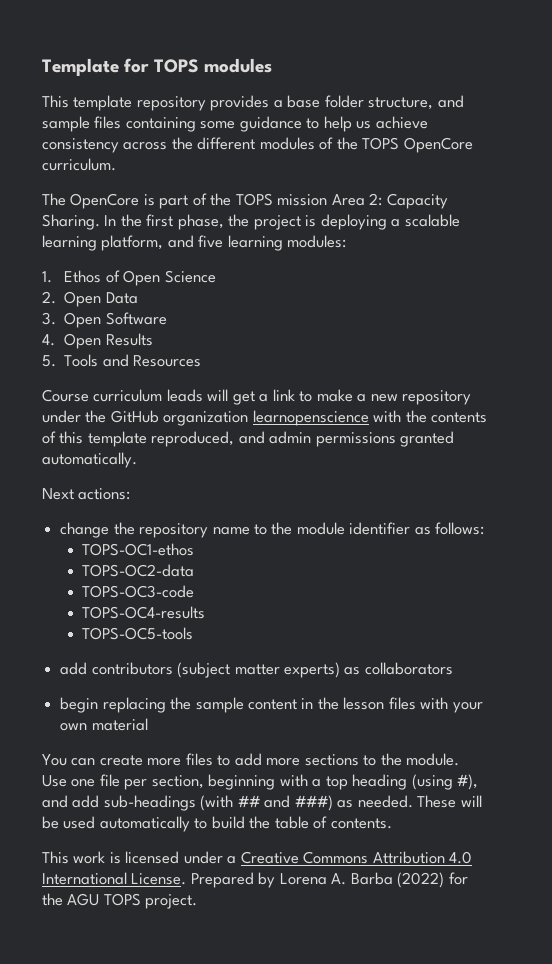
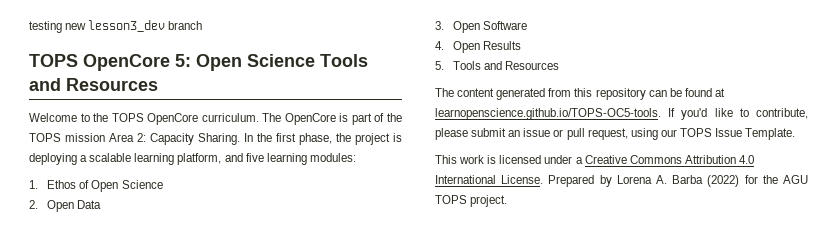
- Template for TOPS modules
- This template repository provides a base folder structure, and sample files containing some guidance to help us achieve consistency across the different modules of the TOPS OpenCore curriculum.
- The OpenCore is part of the TOPS mission Area 2: Capacity Sharing.
+ testing new lesson3_dev branch
+ TOPS OpenCore 5: Open Science Tools and Resources
+ Welcome to the TOPS OpenCore curriculum. The OpenCore is part of the TOPS mission Area 2: Capacity Sharing.
- Course curriculum leads will get a link to make a new repository under the GitHub organization learnopenscience with the contents of this template reproduced, and admin permissions granted automatically.
- Next actions:
- change the repository name to the module identifier as follows:
- TOPS-OC1-ethos
- TOPS-OC2-data
- TOPS-OC3-code
- TOPS-OC4-results
- TOPS-OC5-tools
- add contributors (subject matter experts) as collaborators
- begin replacing the sample content in the lesson files with your own material
- You can create more files to add more sections to the module. Use one file per section, beginning with a top heading (using #), and add sub-headings (with ## and ###) as needed. These will be used automatically to build the table of contents.
+ The content generated from this repository can be found at learnopenscience.github.io/TOPS-OC5-tools. If you'd like to contribute, please submit an issue or pull request, using our TOPS Issue Template.

